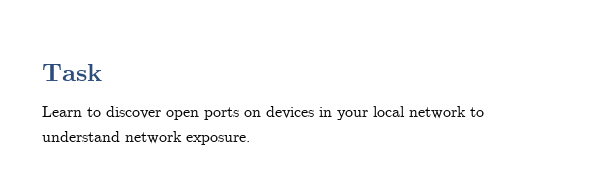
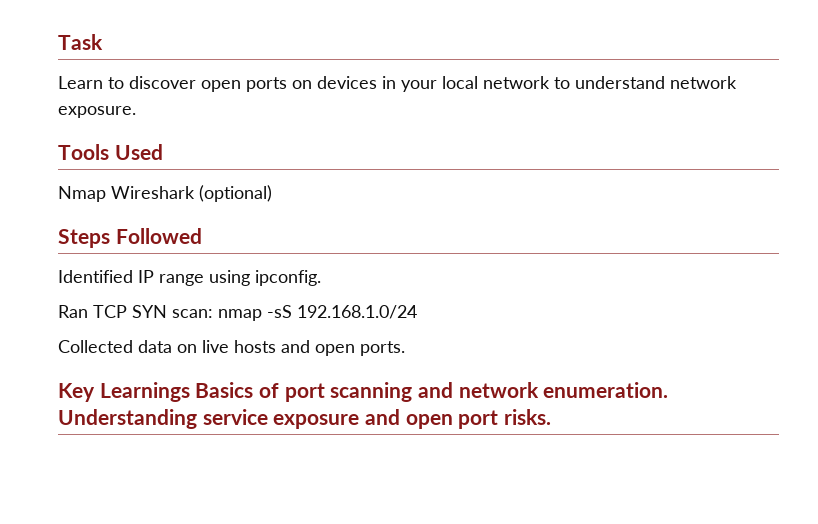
+ Tools Used
+ Nmap Wireshark (optional)
+ Steps Followed
+ Identified IP range using ipconfig.
+ Ran TCP SYN scan: nmap -sS 192.168.1.0/24
+ Collected data on live hosts and open ports.
+ Key Learnings Basics of port scanning and network enumeration. Understanding service exposure and open port risks.

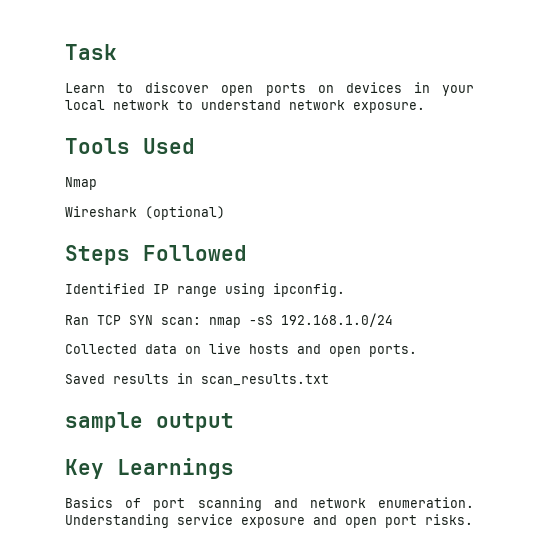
- Nmap Wireshark (optional)
+ Nmap
+ Wireshark (optional)
+ Saved results in scan_results.txt
+ sample output
- Key Learnings Basics of port scanning and network enumeration.
+ Key Learnings
+ Basics of port scanning and network enumeration.

